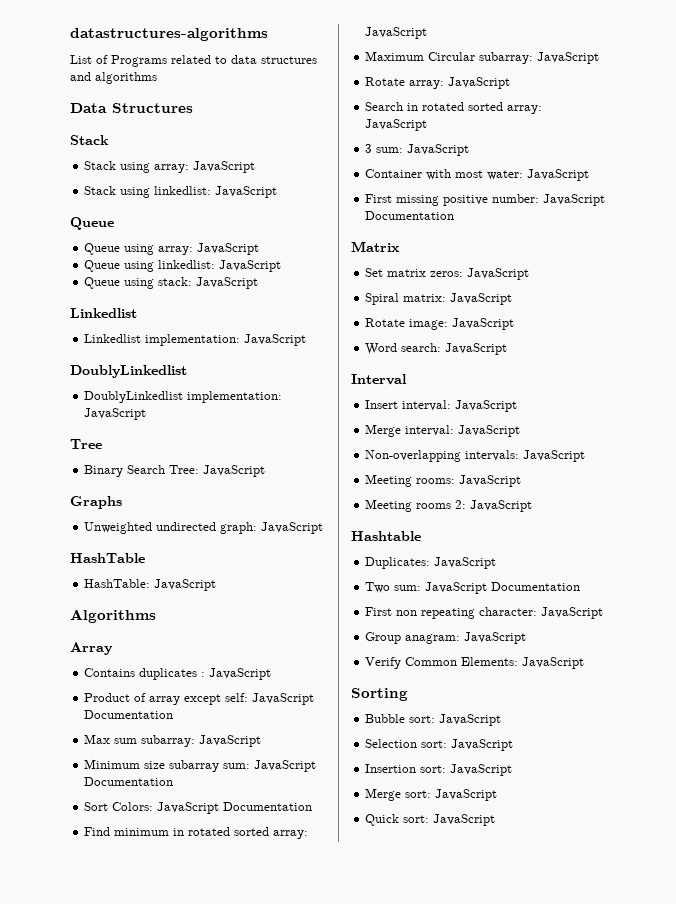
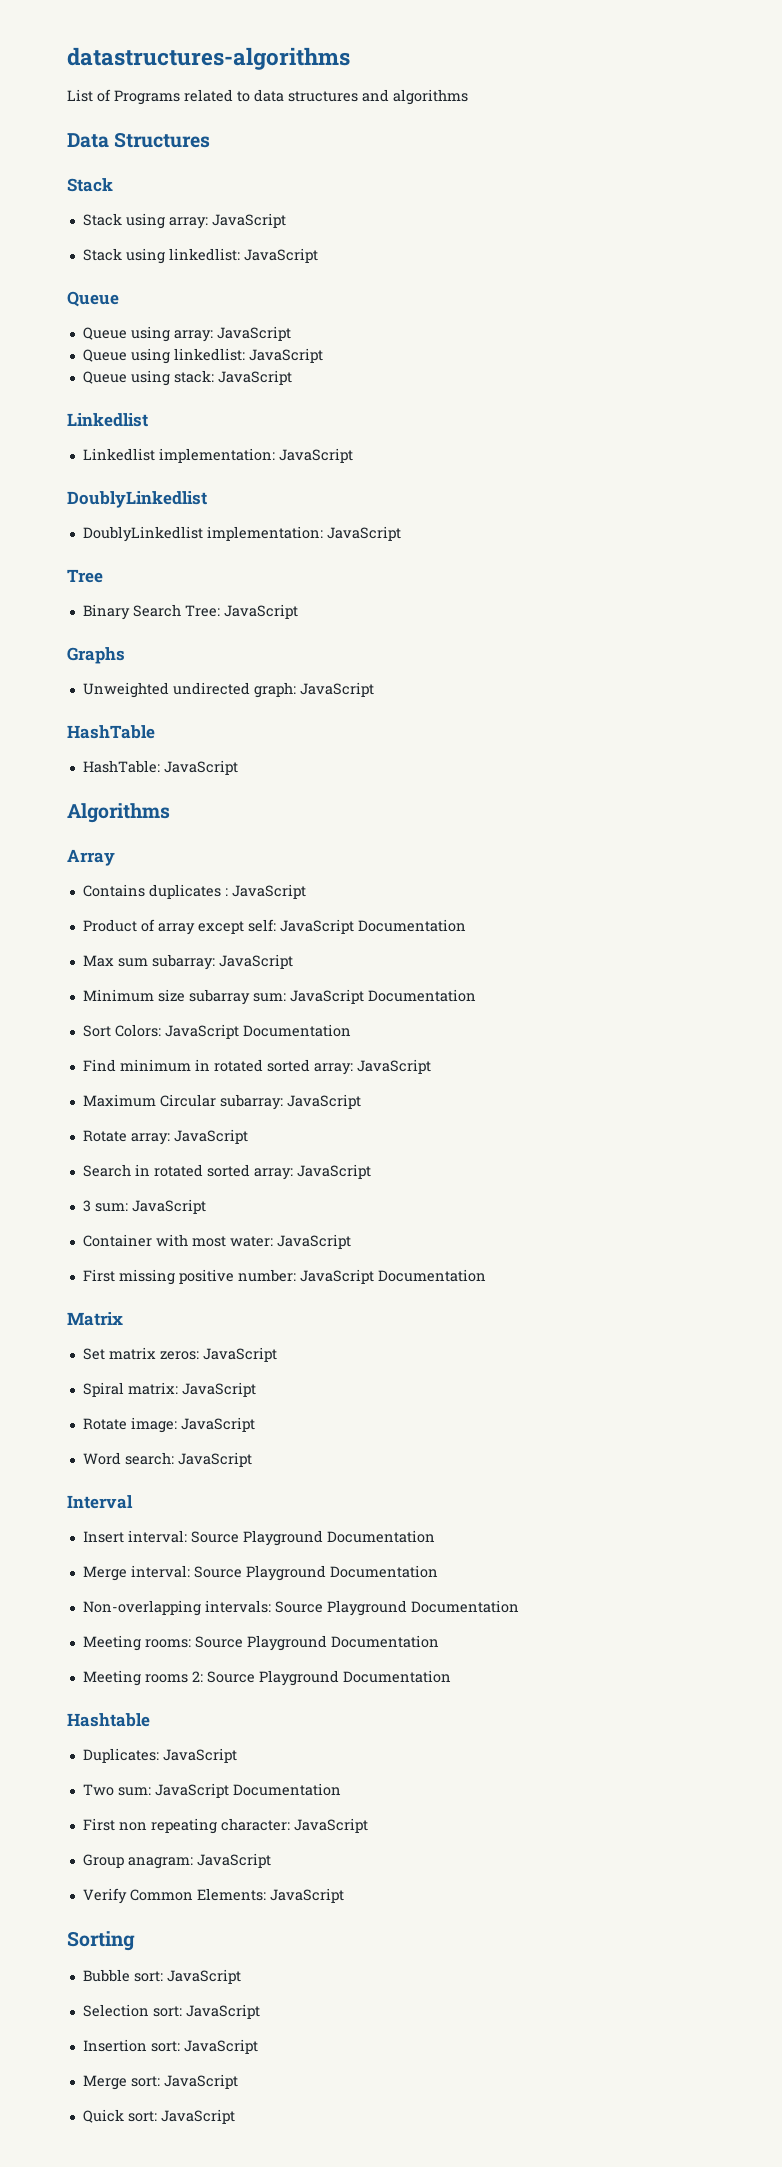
- Insert interval: JavaScript
+ Insert interval: Source Playground Documentation
- Merge interval: JavaScript
+ Merge interval: Source Playground Documentation
- Non-overlapping intervals: JavaScript
+ Non-overlapping intervals: Source Playground Documentation
- Meeting rooms: JavaScript
+ Meeting rooms: Source Playground Documentation
- Meeting rooms 2: JavaScript
+ Meeting rooms 2: Source Playground Documentation

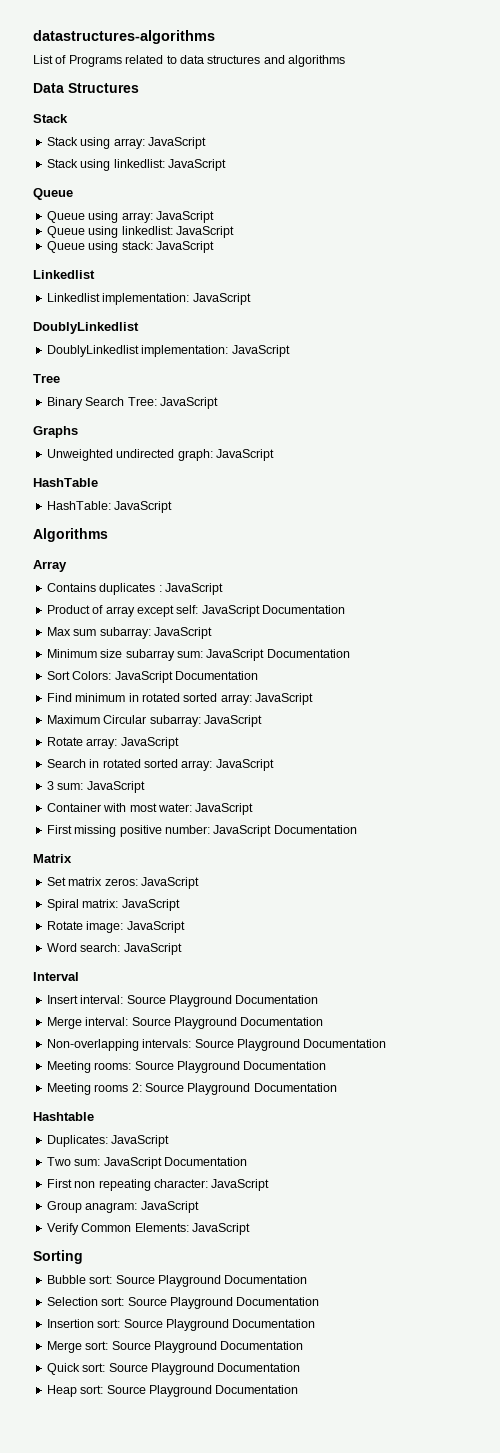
- Bubble sort: JavaScript
+ Bubble sort: Source Playground Documentation
- Selection sort: JavaScript
+ Selection sort: Source Playground Documentation
- Insertion sort: JavaScript
+ Insertion sort: Source Playground Documentation
- Merge sort: JavaScript
+ Merge sort: Source Playground Documentation
- Quick sort: JavaScript
+ Quick sort: Source Playground Documentation
+ Heap sort: Source Playground Documentation

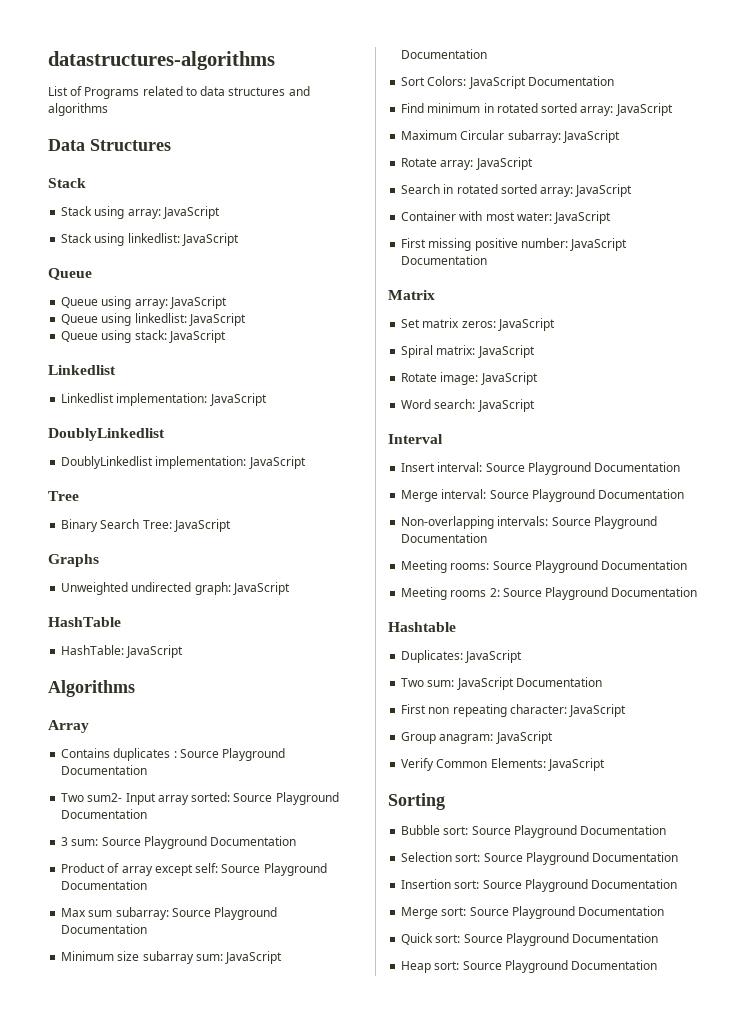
- Contains duplicates : JavaScript
+ Contains duplicates : Source Playground Documentation
+ Two sum2- Input array sorted: Source Playground Documentation
+ 3 sum: Source Playground Documentation
- Product of array except self: JavaScript Documentation
+ Product of array except self: Source Playground Documentation
- Max sum subarray: JavaScript
+ Max sum subarray: Source Playground Documentation
- 3 sum: JavaScript

